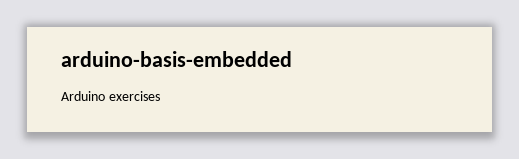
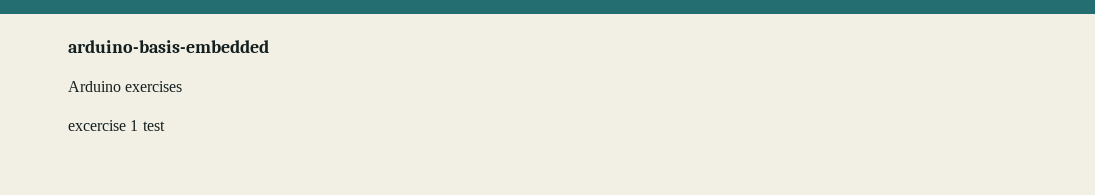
+ excercise 1 test

